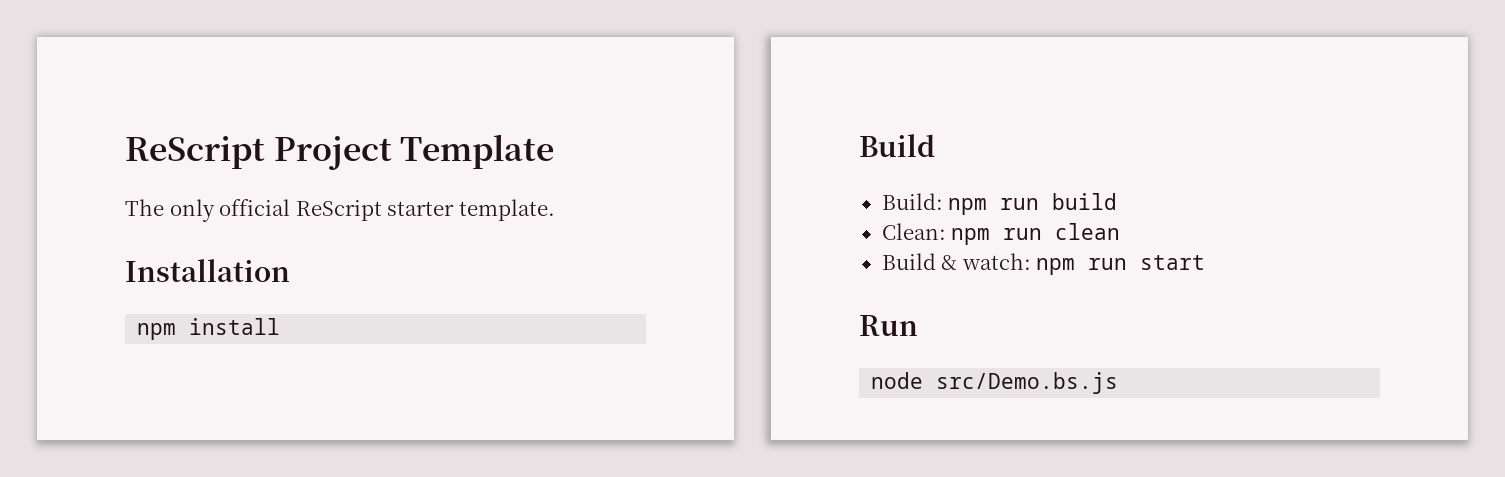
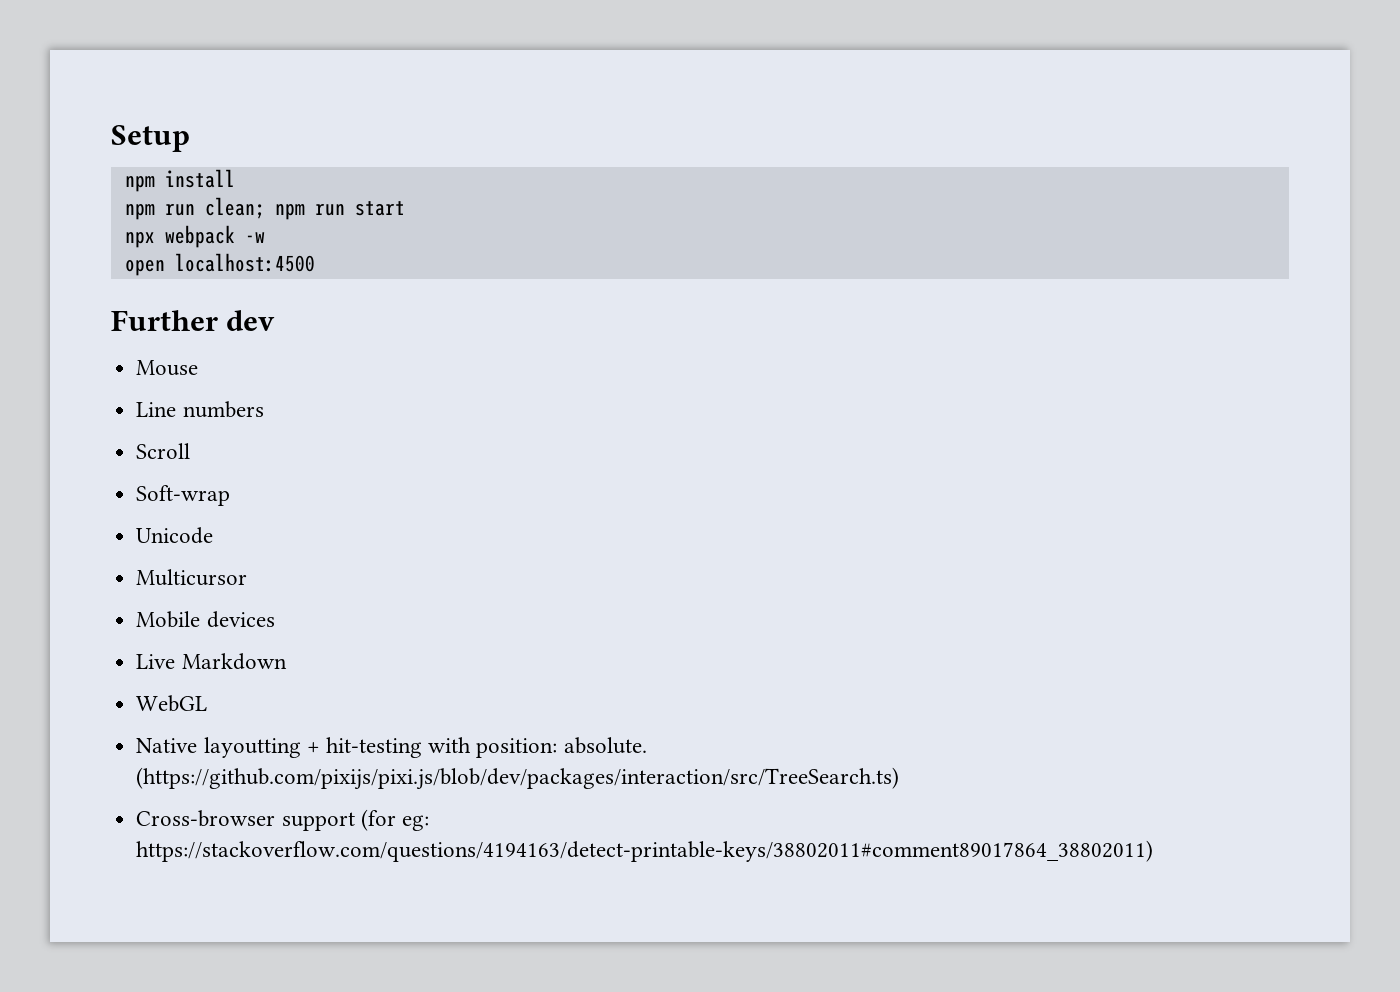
- ReScript Project Template
- The only official ReScript starter template.
- Installation
+ Setup
  npm install
- Build
- Build: npm run build
- Clean: npm run clean
- Build & watch: npm run start
- Run
- node src/Demo.bs.js
+ npm run clean; npm run start
+ npx webpack -w
+ open localhost:4500
+ Further dev
+ Mouse
+ Line numbers
+ Scroll
+ Soft-wrap
+ Unicode
+ Multicursor
+ Mobile devices
+ Live Markdown
+ WebGL
+ Native layoutting + hit-testing with position: absolute. (https://github.com/pixijs/pixi.js/blob/dev/packages/interaction/src/TreeSearch.ts)
+ Cross-browser support (for eg: https://stackoverflow.com/questions/4194163/detect-printable-keys/38802011#comment89017864_38802011)

